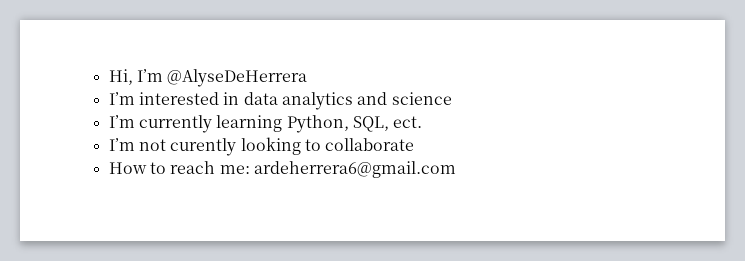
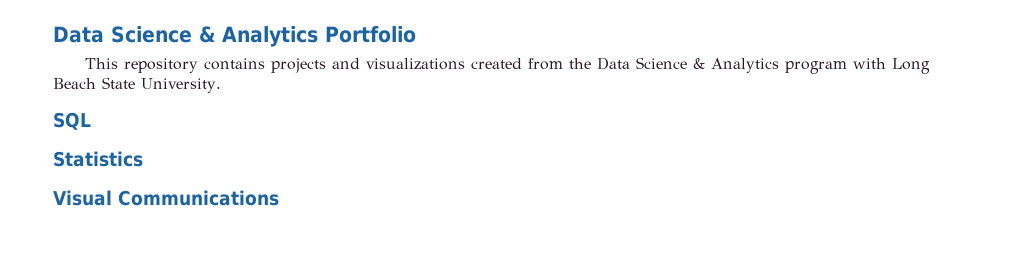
- Hi, I’m @AlyseDeHerrera
- I’m interested in data analytics and science
- I’m currently learning Python, SQL, ect.
- I’m not curently looking to collaborate
- How to reach me: ardeherrera6@gmail.com
+ Data Science & Analytics Portfolio
+ This repository contains projects and visualizations created from the Data Science & Analytics program with Long Beach State University.
+ SQL
+ Statistics
+ Visual Communications

